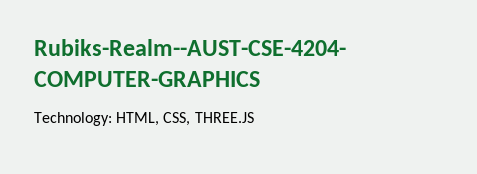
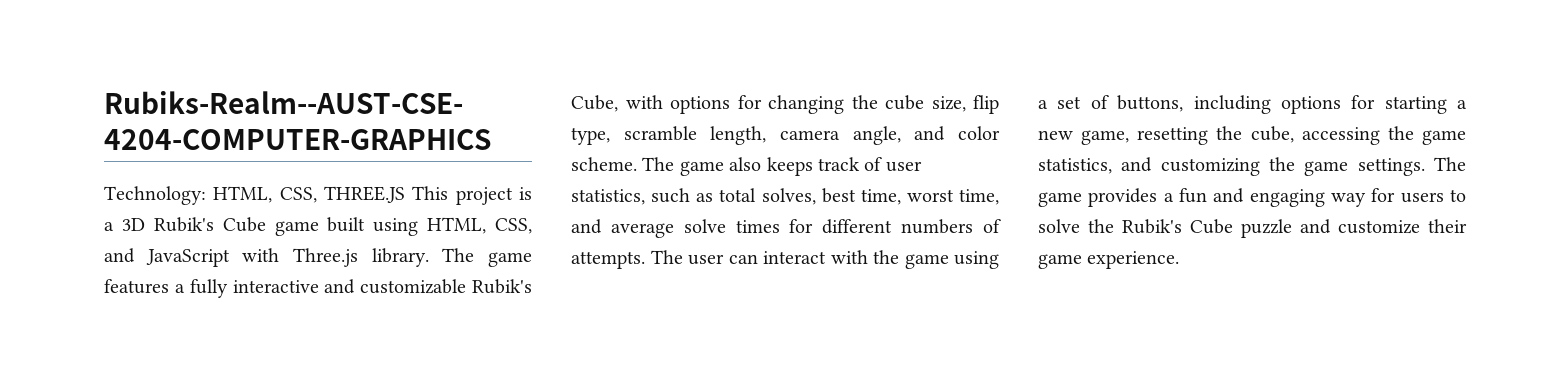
- Technology: HTML, CSS, THREE.JS
+ Technology: HTML, CSS, THREE.JS This project is a 3D Rubik's Cube game built using HTML, CSS, and JavaScript with Three.js library. The game features a fully interactive and customizable Rubik's Cube, with options for changing the cube size, flip type, scramble length, camera angle, and color scheme. The game also keeps track of user statistics, such as total solves, best time, worst time, and average solve times for different numbers of attempts. The user can interact with the game using a set of buttons, including options for starting a new game, resetting the cube, accessing the game statistics, and customizing the game settings. The game provides a fun and engaging way for users to solve the Rubik's Cube puzzle and customize their game experience.

